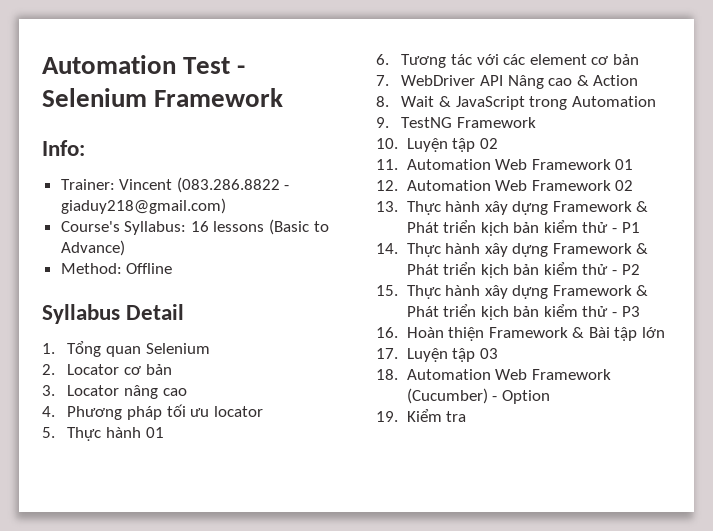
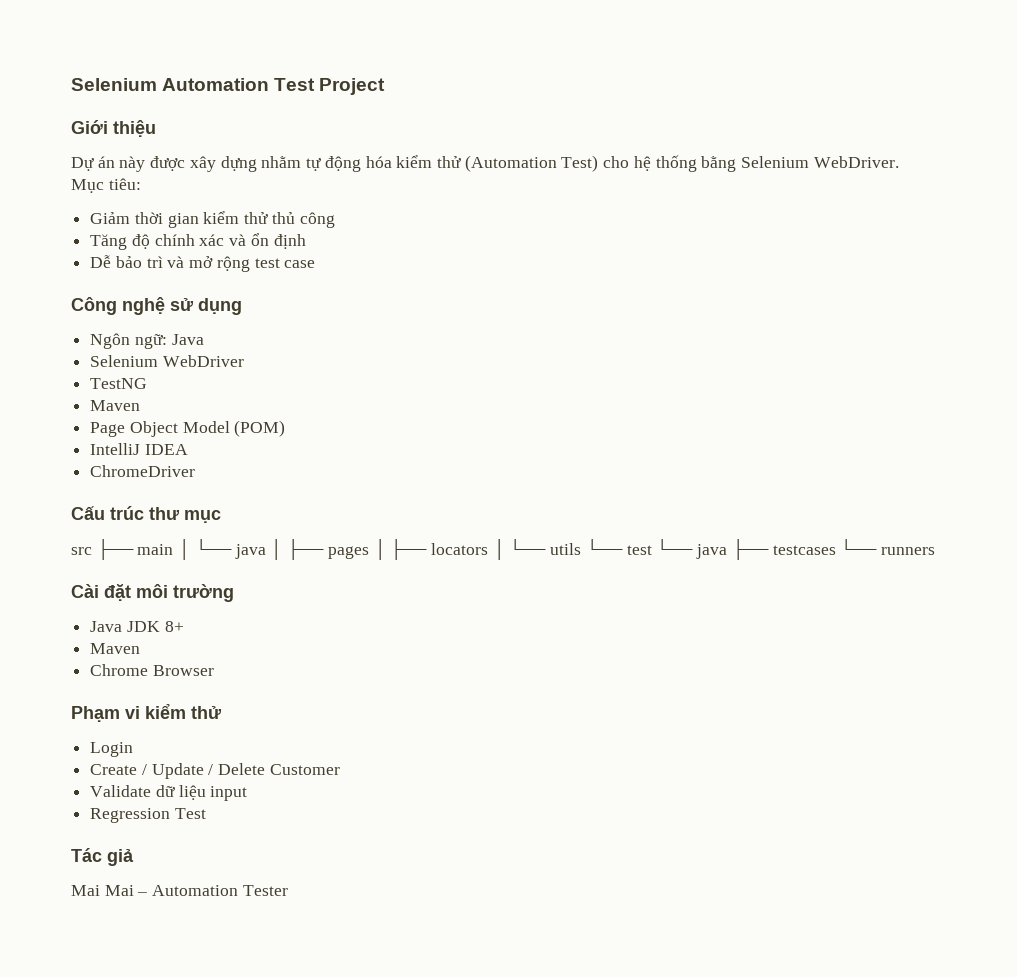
- Automation Test - Selenium Framework
- Info:
- Trainer: Vincent (083.286.8822 - giaduy218@gmail.com)
- Course's Syllabus: 16 lessons (Basic to Advance)
- Method: Offline
- Syllabus Detail
- 1. Tổng quan Selenium
- 2. Locator cơ bản
- 3. Locator nâng cao
- 4. Phương pháp tối ưu locator
- 5. Thực hành 01
- 6. Tương tác với các element cơ bản
- 7. WebDriver API Nâng cao & Action
- 8. Wait & JavaScript trong Automation
- 9. TestNG Framework
- 10. Luyện tập 02
- 11. Automation Web Framework 01
- 12. Automation Web Framework 02
- 13. Thực hành xây dựng Framework & Phát triển kịch bản kiểm thử - P1
- 14. Thực hành xây dựng Framework & Phát triển kịch bản kiểm thử - P2
- 15. Thực hành xây dựng Framework & Phát triển kịch bản kiểm thử - P3
- 16. Hoàn thiện Framework & Bài tập lớn
- 17. Luyện tập 03
- 18. Automation Web Framework (Cucumber) - Option
- 19. Kiểm tra
+ Selenium Automation Test Project
+ Giới thiệu
+ Dự án này được xây dựng nhằm tự động hóa kiểm thử (Automation Test) cho hệ thống bằng Selenium WebDriver. Mục tiêu:
+ Giảm thời gian kiểm thử thủ công
+ Tăng độ chính xác và ổn định
+ Dễ bảo trì và mở rộng test case
+ Công nghệ sử dụng
+ Ngôn ngữ: Java
+ Selenium WebDriver
+ TestNG
+ Maven
+ Page Object Model (POM)
+ IntelliJ IDEA
+ ChromeDriver
+ Cấu trúc thư mục
+ src ├── main │ └── java │ ├── pages │ ├── locators │ └── utils └── test └── java ├── testcases └── runners
+ Cài đặt môi trường
+ Java JDK 8+
+ Maven
+ Chrome Browser
+ Phạm vi kiểm thử
+ Login
+ Create / Update / Delete Customer
+ Validate dữ liệu input
+ Regression Test
+ Tác giả
+ Mai Mai – Automation Tester

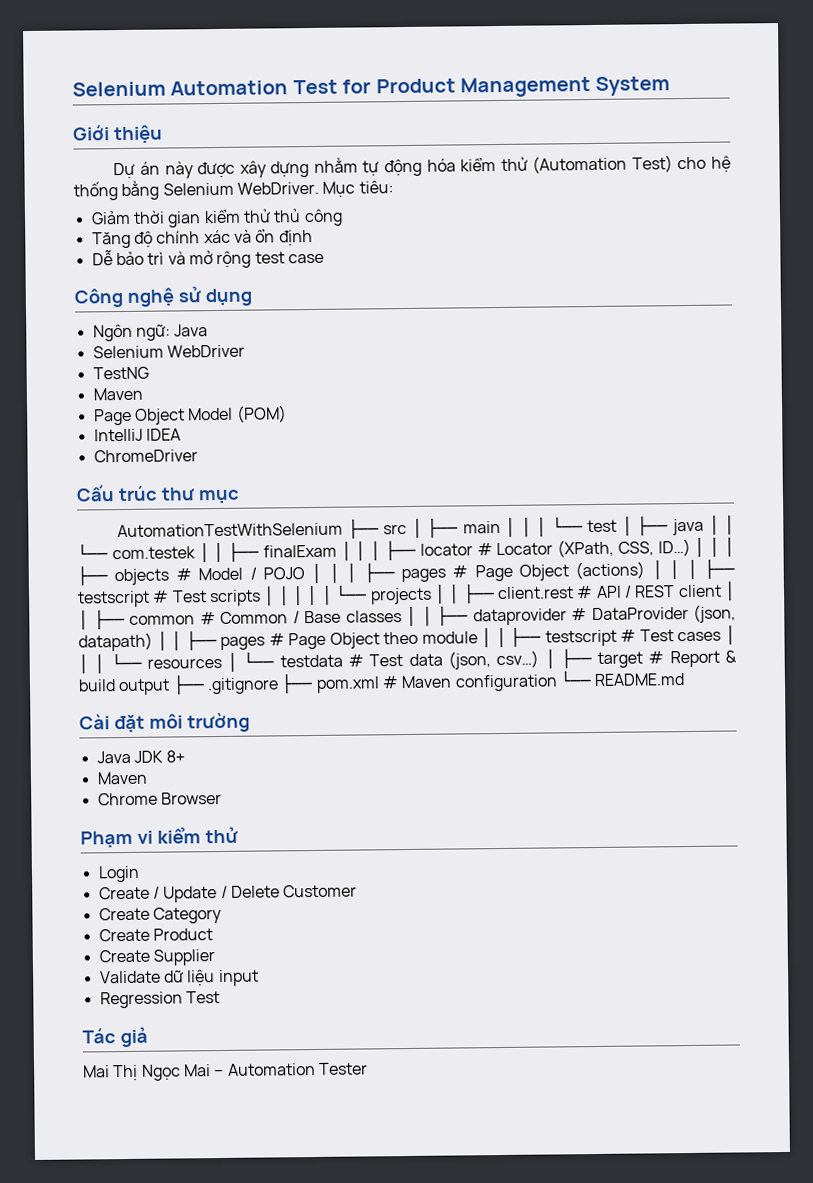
- Selenium Automation Test Project
+ Selenium Automation Test for Product Management System
- src ├── main │ └── java │ ├── pages │ ├── locators │ └── utils └── test └── java ├── testcases └── runners
+ AutomationTestWithSelenium ├── src │ ├── main │ │ │ └── test │ ├── java │ │ └── com.testek │ │ ├── finalExam │ │ │ ├── locator # Locator (XPath, CSS, ID…) │ │ │ ├── objects # Model / POJO │ │ │ ├── pages # Page Object (actions) │ │ │ ├── testscript # Test scripts │ │ │ │ │ └── projects │ │ ├── client.rest # API / REST client │ │ ├── common # Common / Base classes │ │ ├── dataprovider # DataProvider (json, datapath) │ │ ├── pages # Page Object theo module │ │ ├── testscript # Test cases │ │ │ └── resources │ └── testdata # Test data (json, csv…) │ ├── target # Report & build output ├── .gitignore ├── pom.xml # Maven configuration └── README.md
+ Create Category
+ Create Product
+ Create Supplier
- Mai Mai – Automation Tester
+ Mai Thị Ngọc Mai – Automation Tester

